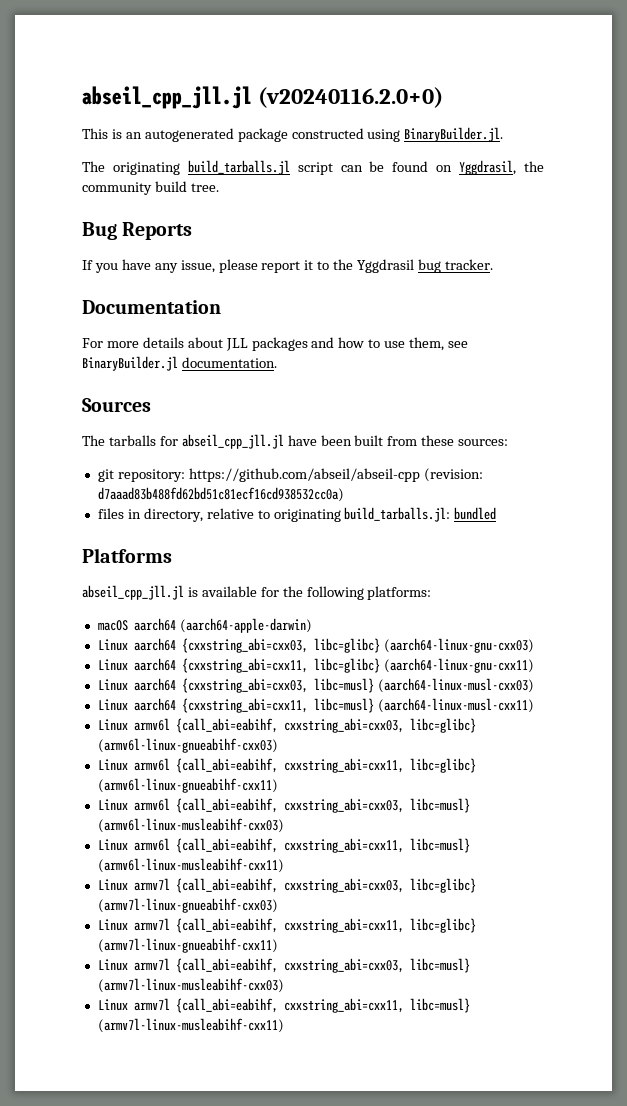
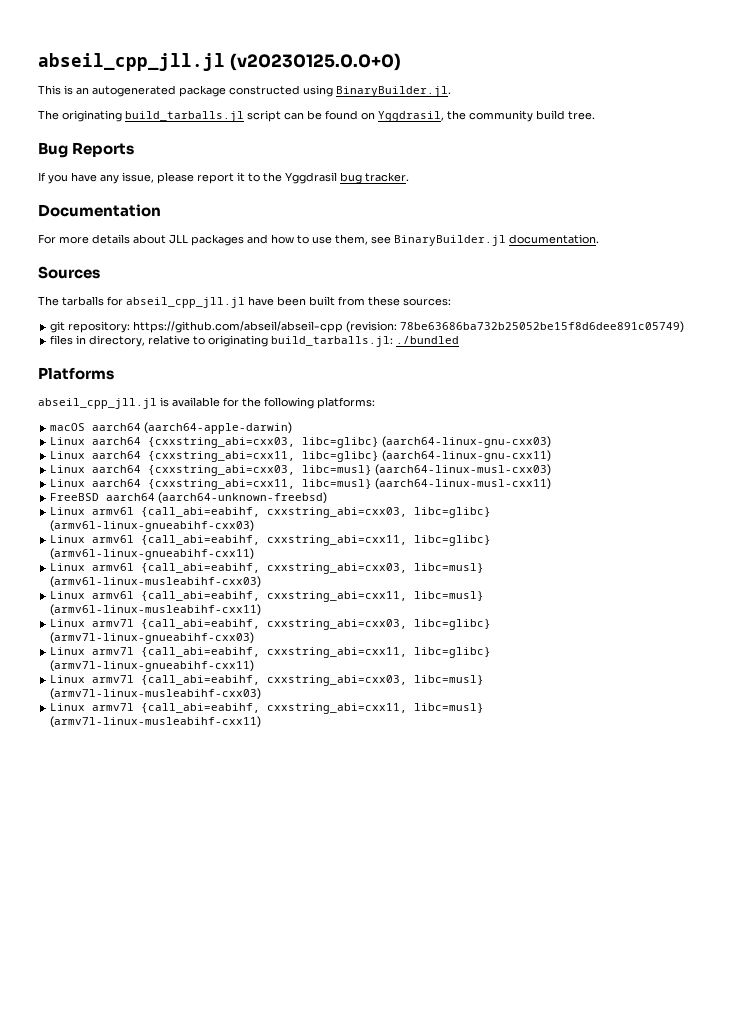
- abseil_cpp_jll.jl (v20240116.2.0+0)
+ abseil_cpp_jll.jl (v20230125.0.0+0)
- git repository: https://github.com/abseil/abseil-cpp (revision: d7aaad83b488fd62bd51c81ecf16cd938532cc0a)
+ git repository: https://github.com/abseil/abseil-cpp (revision: 78be63686ba732b25052be15f8d6dee891c05749)
- files in directory, relative to originating build_tarballs.jl: bundled
+ files in directory, relative to originating build_tarballs.jl: ./bundled
+ FreeBSD aarch64 (aarch64-unknown-freebsd)

